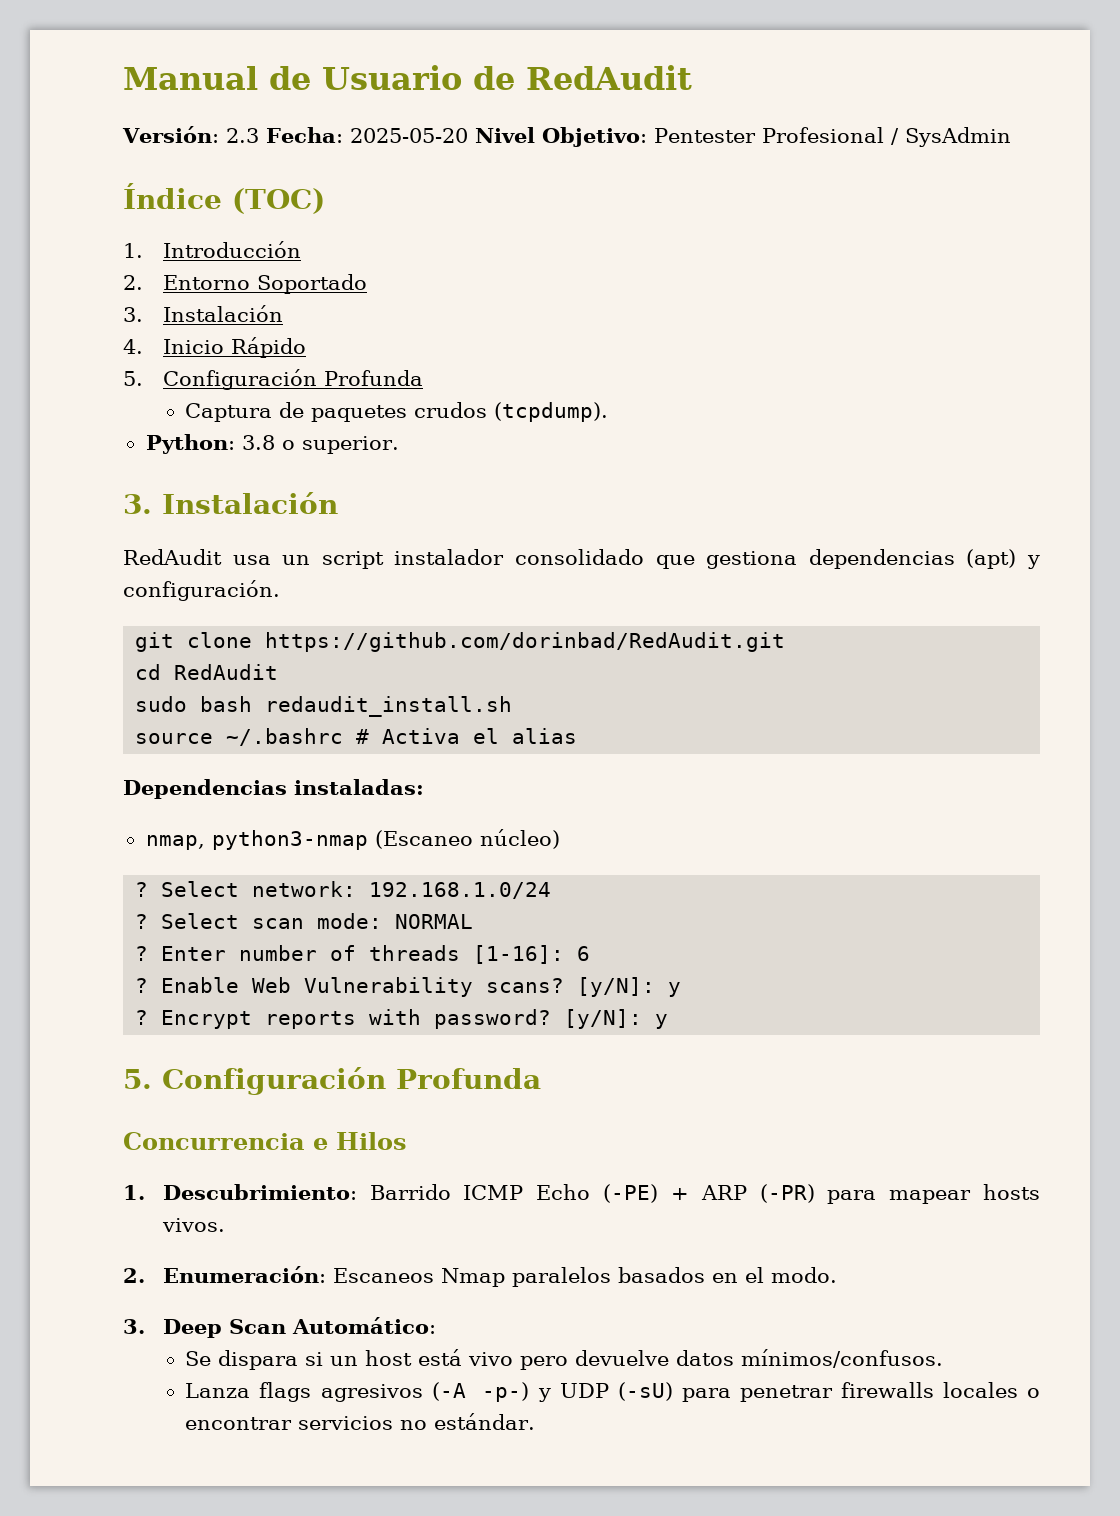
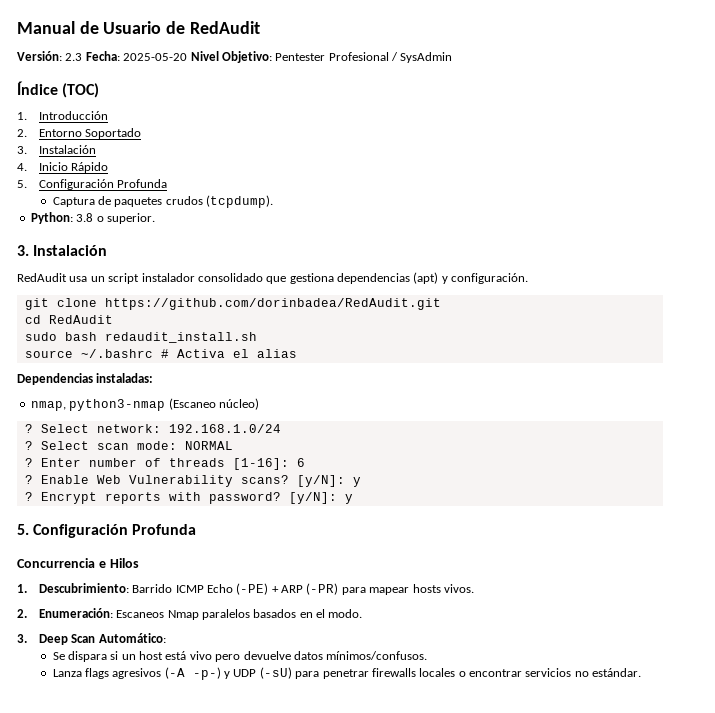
- git clone https://github.com/dorinbad/RedAudit.git
+ git clone https://github.com/dorinbadea/RedAudit.git

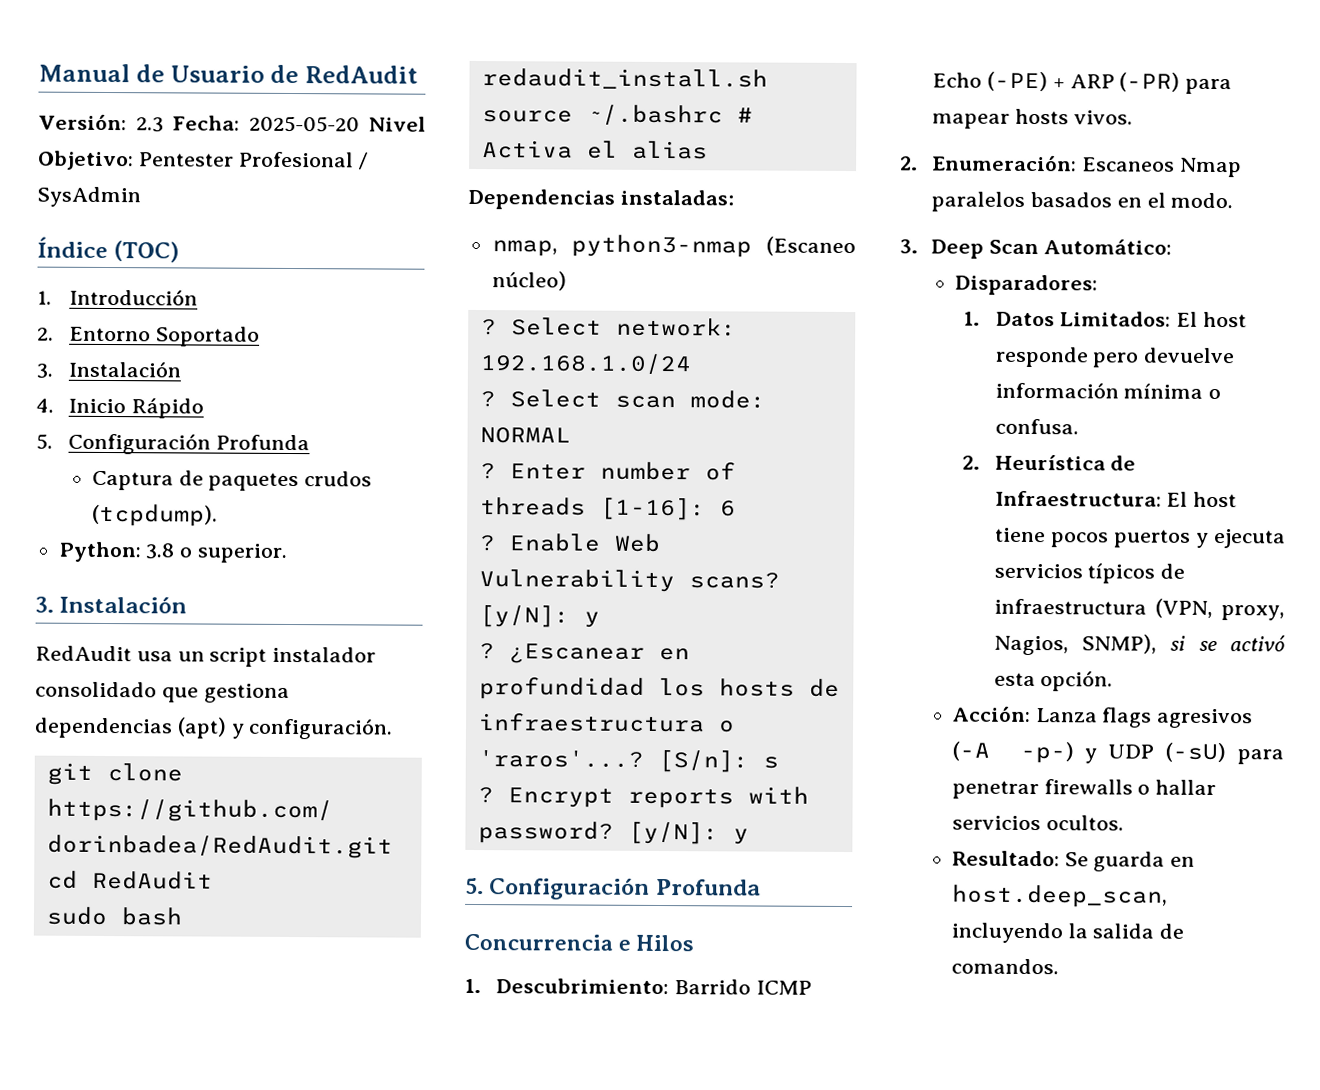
+ ? ¿Escanear en profundidad los hosts de infraestructura o 'raros'...? [S/n]: s
- Se dispara si un host está vivo pero devuelve datos mínimos/confusos.
- Lanza flags agresivos (-A -p-) y UDP (-sU) para penetrar firewalls locales o encontrar servicios no estándar.
+ Disparadores:
+ 1. Datos Limitados: El host responde pero devuelve información mínima o confusa.
+ 2. Heurística de Infraestructura: El host tiene pocos puertos y ejecuta servicios típicos de infraestructura (VPN, proxy, Nagios, SNMP), si se activó esta opción.
+ Acción: Lanza flags agresivos (-A -p-) y UDP (-sU) para penetrar firewalls o hallar servicios ocultos.
+ Resultado: Se guarda en host.deep_scan, incluyendo la salida de comandos.

